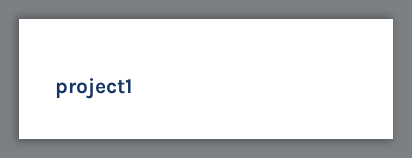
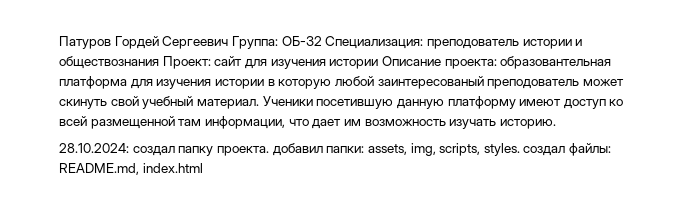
- project1
+ Патуров Гордей Сергеевич Группа: ОБ-32 Специализация: преподователь истории и обществознания Проект: сайт для изучения истории Описание проекта: образовантельная платформа для изучения истории в которую любой заинтересованый преподователь может скинуть свой учебный материал. Ученики посетившую данную платформу имеют доступ ко всей размещенной там информации, что дает им возможность изучать историю.
+ 28.10.2024: создал папку проекта. добавил папки: assets, img, scripts, styles. создал файлы: README.md, index.html

